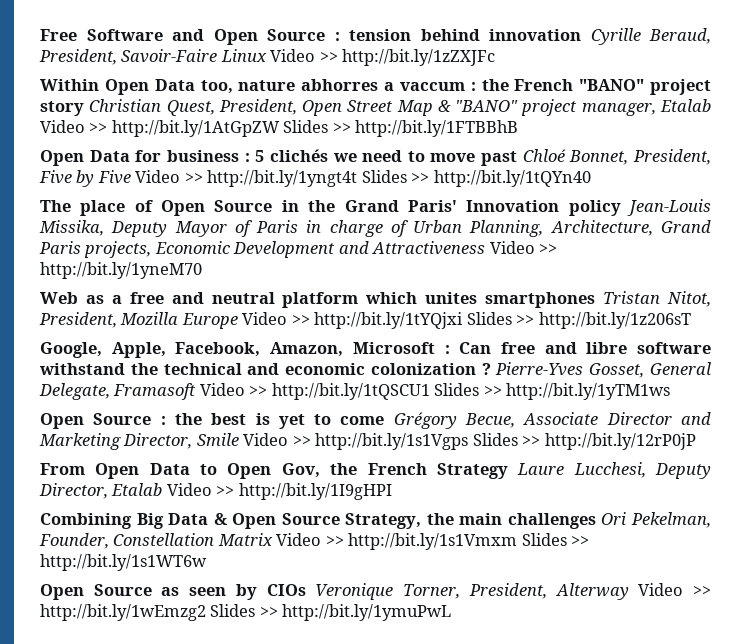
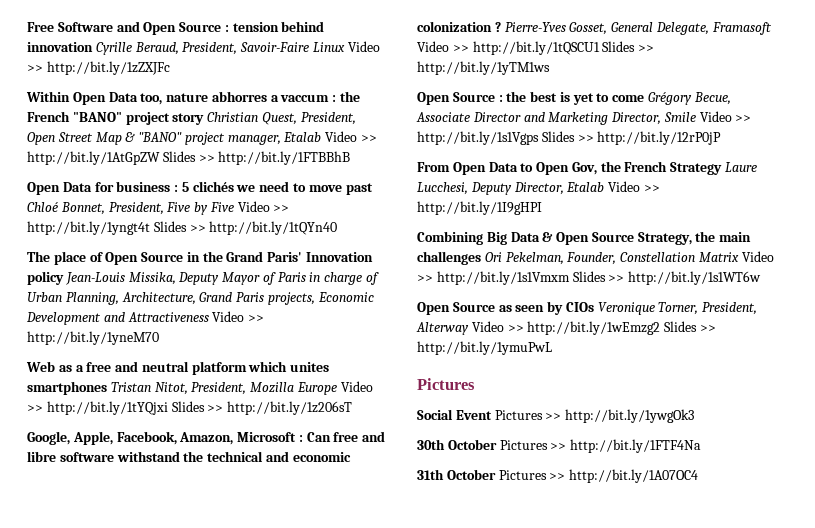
  Open Source as seen by CIOs Veronique Torner, President, Alterway Video >> http://bit.ly/1wEmzg2 Slides >> http://bit.ly/1ymuPwL
+ Pictures
+ Social Event Pictures >> http://bit.ly/1ywgOk3
+ 30th October Pictures >> http://bit.ly/1FTF4Na
+ 31th October Pictures >> http://bit.ly/1A07OC4

